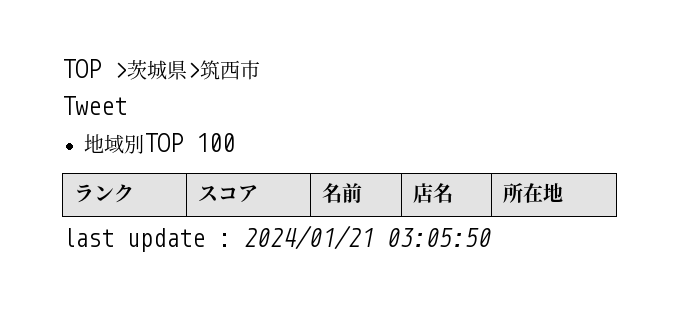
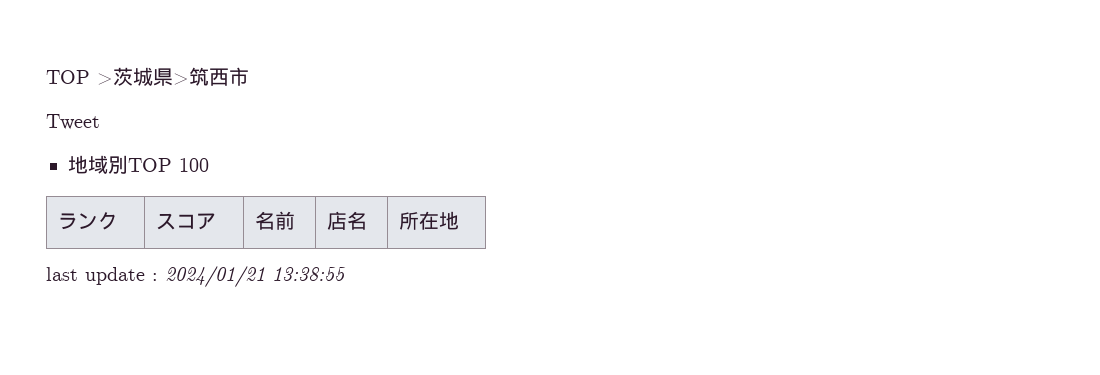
- last update : 2024/01/21 03:05:50
+ last update : 2024/01/21 13:38:55

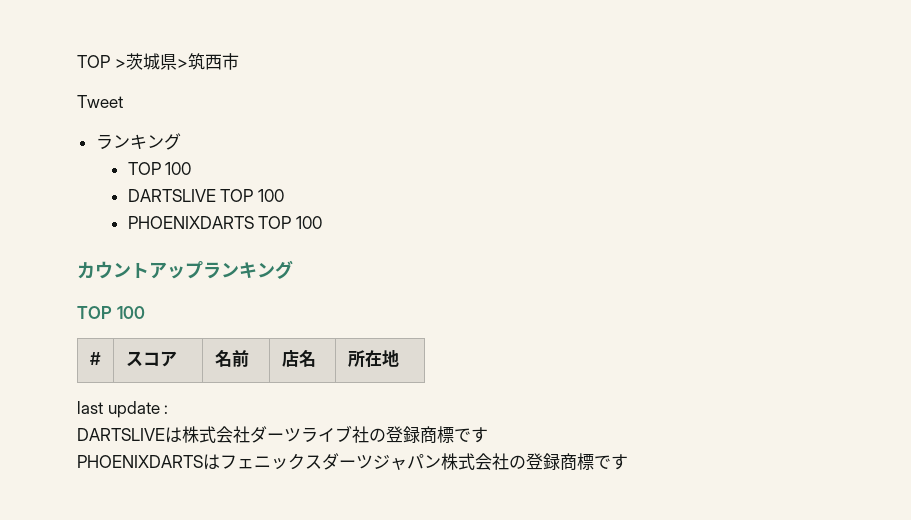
  Tweet
- 地域別TOP 100
- ランク | スコア | 名前 | 店名 | 所在地
+ ランキング
+ TOP 100
+ DARTSLIVE TOP 100
+ PHOENIXDARTS TOP 100
+ カウントアップランキング
+ TOP 100
+ # | スコア | 名前 | 店名 | 所在地
- last update : 2024/01/21 13:38:55
+ last update :
+ DARTSLIVEは株式会社ダーツライブ社の登録商標です
+ PHOENIXDARTSはフェニックスダーツジャパン株式会社の登録商標です

